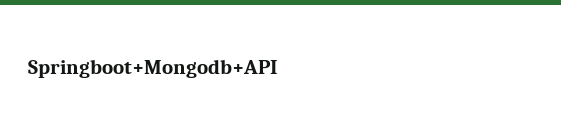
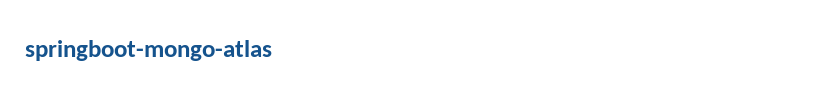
- Springboot+Mongodb+API
+ springboot-mongo-atlas

